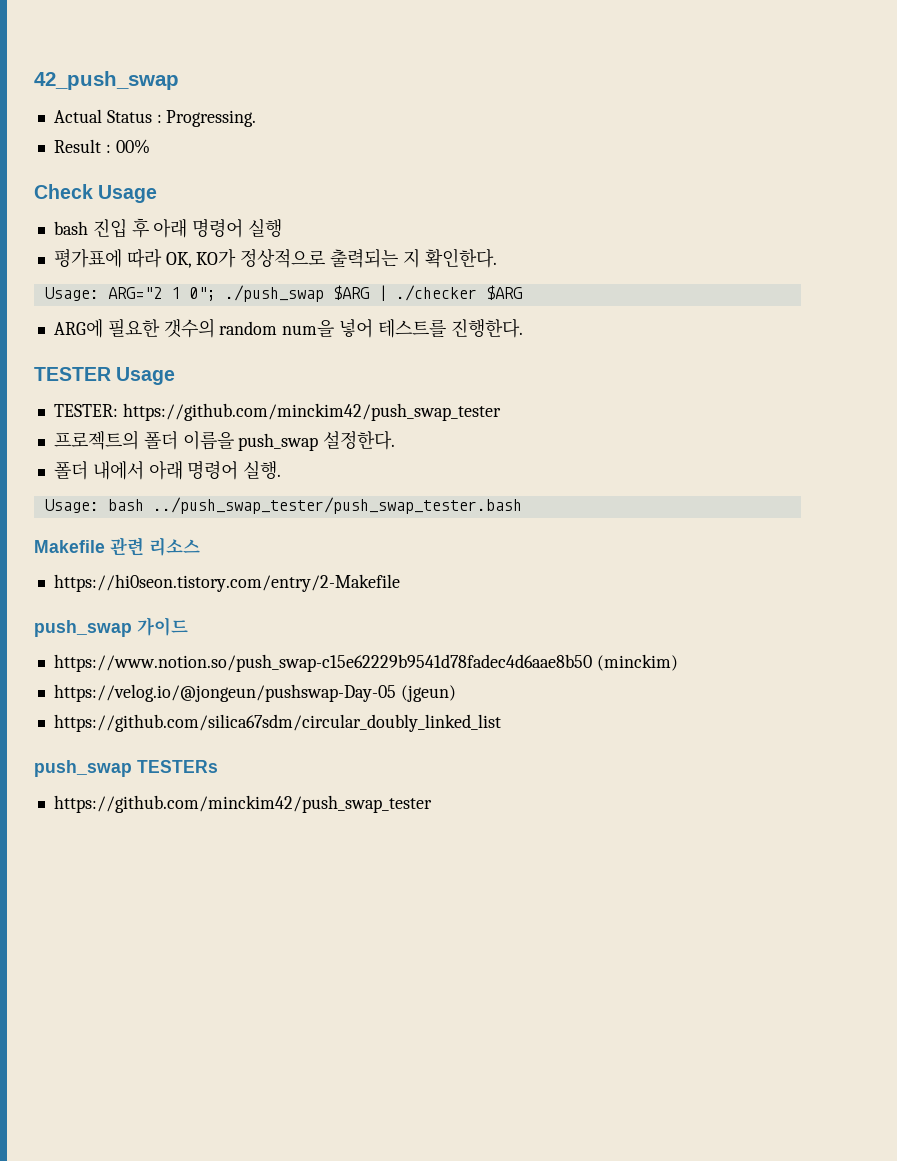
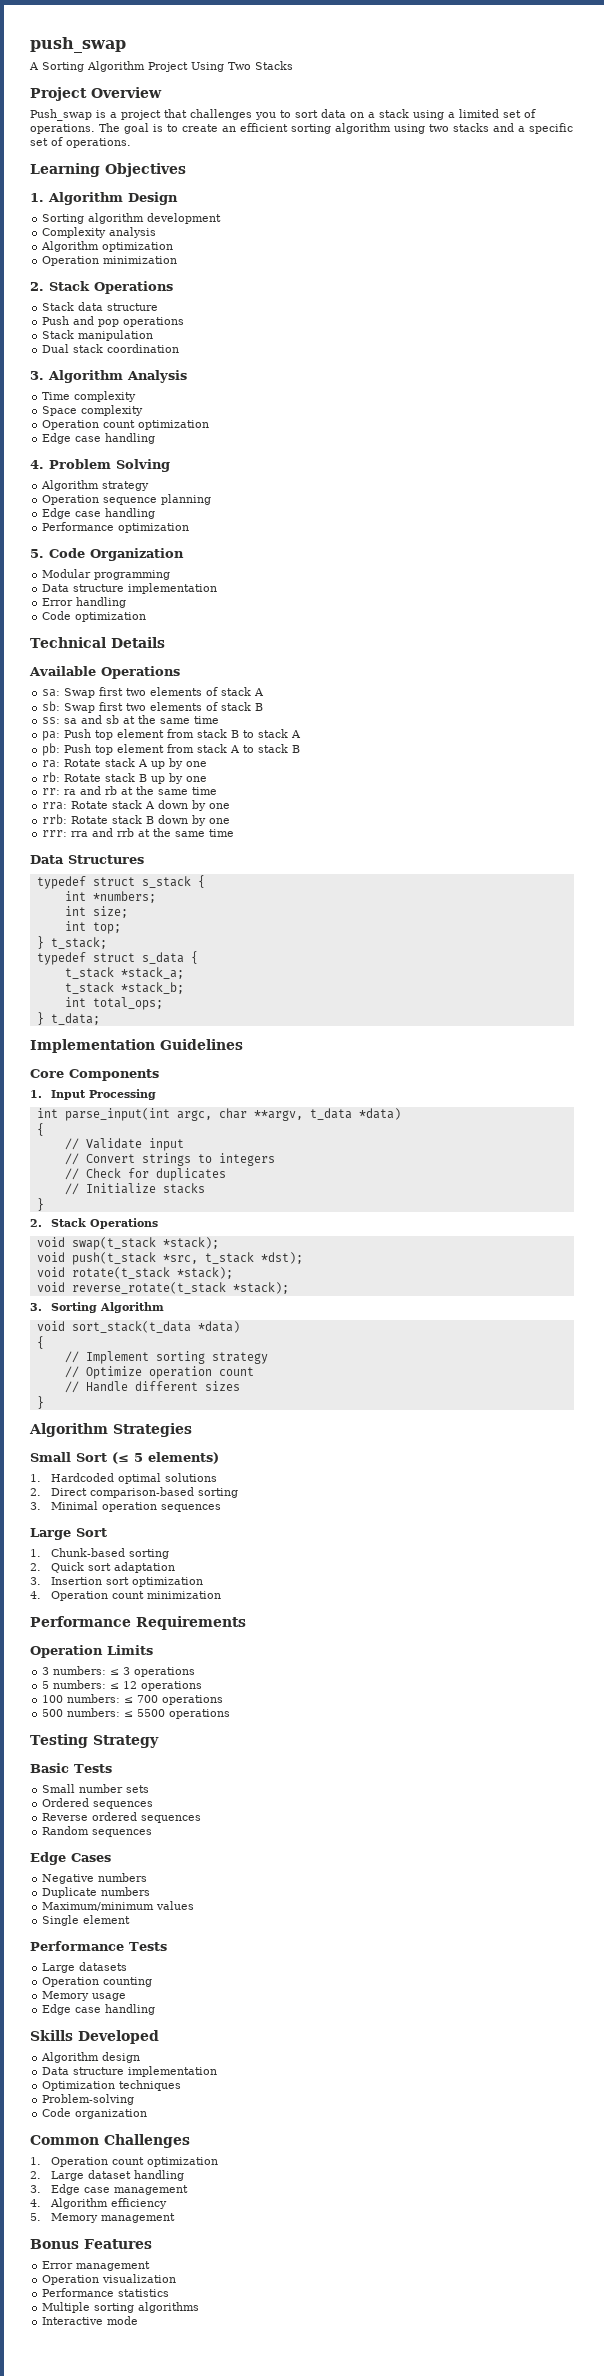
- 42_push_swap
- Actual Status : Progressing.
- Result : 00%
- Check Usage
- bash 진입 후 아래 명령어 실행
- 평가표에 따라 OK, KO가 정상적으로 출력되는 지 확인한다.
- Usage: ARG="2 1 0"; ./push_swap $ARG | ./checker $ARG
- ARG에 필요한 갯수의 random num을 넣어 테스트를 진행한다.
- TESTER Usage
- TESTER: https://github.com/minckim42/push_swap_tester
- 프로젝트의 폴더 이름을 push_swap 설정한다.
- 폴더 내에서 아래 명령어 실행.
- Usage: bash ../push_swap_tester/push_swap_tester.bash
- Makefile 관련 리소스
- https://hi0seon.tistory.com/entry/2-Makefile
- push_swap 가이드
- https://www.notion.so/push_swap-c15e62229b9541d78fadec4d6aae8b50 (minckim)
- https://velog.io/@jongeun/pushswap-Day-05 (jgeun)
- https://github.com/silica67sdm/circular_doubly_linked_list
- push_swap TESTERs
- https://github.com/minckim42/push_swap_tester
+ push_swap
+ A Sorting Algorithm Project Using Two Stacks
+ Project Overview
+ Push_swap is a project that challenges you to sort data on a stack using a limited set of operations. The goal is to create an efficient sorting algorithm using two stacks and a specific set of operations.
+ Learning Objectives
+ 1. Algorithm Design
+ Sorting algorithm development
+ Complexity analysis
+ Algorithm optimization
+ Operation minimization
+ 2. Stack Operations
+ Stack data structure
+ Push and pop operations
+ Stack manipulation
+ Dual stack coordination
+ 3. Algorithm Analysis
+ Time complexity
+ Space complexity
+ Operation count optimization
+ Edge case handling
+ 4. Problem Solving
+ Algorithm strategy
+ Operation sequence planning
+ Edge case handling
+ Performance optimization
+ 5. Code Organization
+ Modular programming
+ Data structure implementation
+ Error handling
+ Code optimization
+ Technical Details
+ Available Operations
+ sa: Swap first two elements of stack A
+ sb: Swap first two elements of stack B
+ ss: sa and sb at the same time
+ pa: Push top element from stack B to stack A
+ pb: Push top element from stack A to stack B
+ ra: Rotate stack A up by one
+ rb: Rotate stack B up by one
+ rr: ra and rb at the same time
+ rra: Rotate stack A down by one
+ rrb: Rotate stack B down by one
+ rrr: rra and rrb at the same time
+ Data Structures
+ typedef struct s_stack {
+ int *numbers;
+ int size;
+ int top;
+ } t_stack;
+ typedef struct s_data {
+ t_stack *stack_a;
+ t_stack *stack_b;
+ int total_ops;
+ } t_data;
+ Implementation Guidelines
+ Core Components
+ 1. Input Processing
+ int parse_input(int argc, char **argv, t_data *data)
+ {
+ // Validate input
+ // Convert strings to integers
+ // Check for duplicates
+ // Initialize stacks
+ }
+ 2. Stack Operations
+ void swap(t_stack *stack);
+ void push(t_stack *src, t_stack *dst);
+ void rotate(t_stack *stack);
+ void reverse_rotate(t_stack *stack);
+ 3. Sorting Algorithm
+ void sort_stack(t_data *data)
+ {
+ // Implement sorting strategy
+ // Optimize operation count
+ // Handle different sizes
+ }
+ Algorithm Strategies
+ Small Sort (≤ 5 elements)
+ 1. Hardcoded optimal solutions
+ 2. Direct comparison-based sorting
+ 3. Minimal operation sequences
+ Large Sort
+ 1. Chunk-based sorting
+ 2. Quick sort adaptation
+ 3. Insertion sort optimization
+ 4. Operation count minimization
+ Performance Requirements
+ Operation Limits
+ 3 numbers: ≤ 3 operations
+ 5 numbers: ≤ 12 operations
+ 100 numbers: ≤ 700 operations
+ 500 numbers: ≤ 5500 operations
+ Testing Strategy
+ Basic Tests
+ Small number sets
+ Ordered sequences
+ Reverse ordered sequences
+ Random sequences
+ Edge Cases
+ Negative numbers
+ Duplicate numbers
+ Maximum/minimum values
+ Single element
+ Performance Tests
+ Large datasets
+ Operation counting
+ Memory usage
+ Edge case handling
+ Skills Developed
+ Algorithm design
+ Data structure implementation
+ Optimization techniques
+ Problem-solving
+ Code organization
+ Common Challenges
+ 1. Operation count optimization
+ 2. Large dataset handling
+ 3. Edge case management
+ 4. Algorithm efficiency
+ 5. Memory management
+ Bonus Features
+ Error management
+ Operation visualization
+ Performance statistics
+ Multiple sorting algorithms
+ Interactive mode

